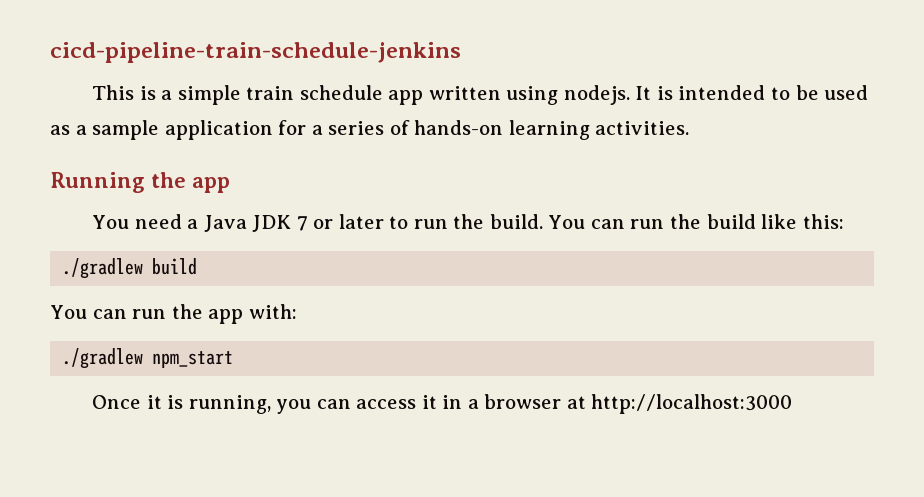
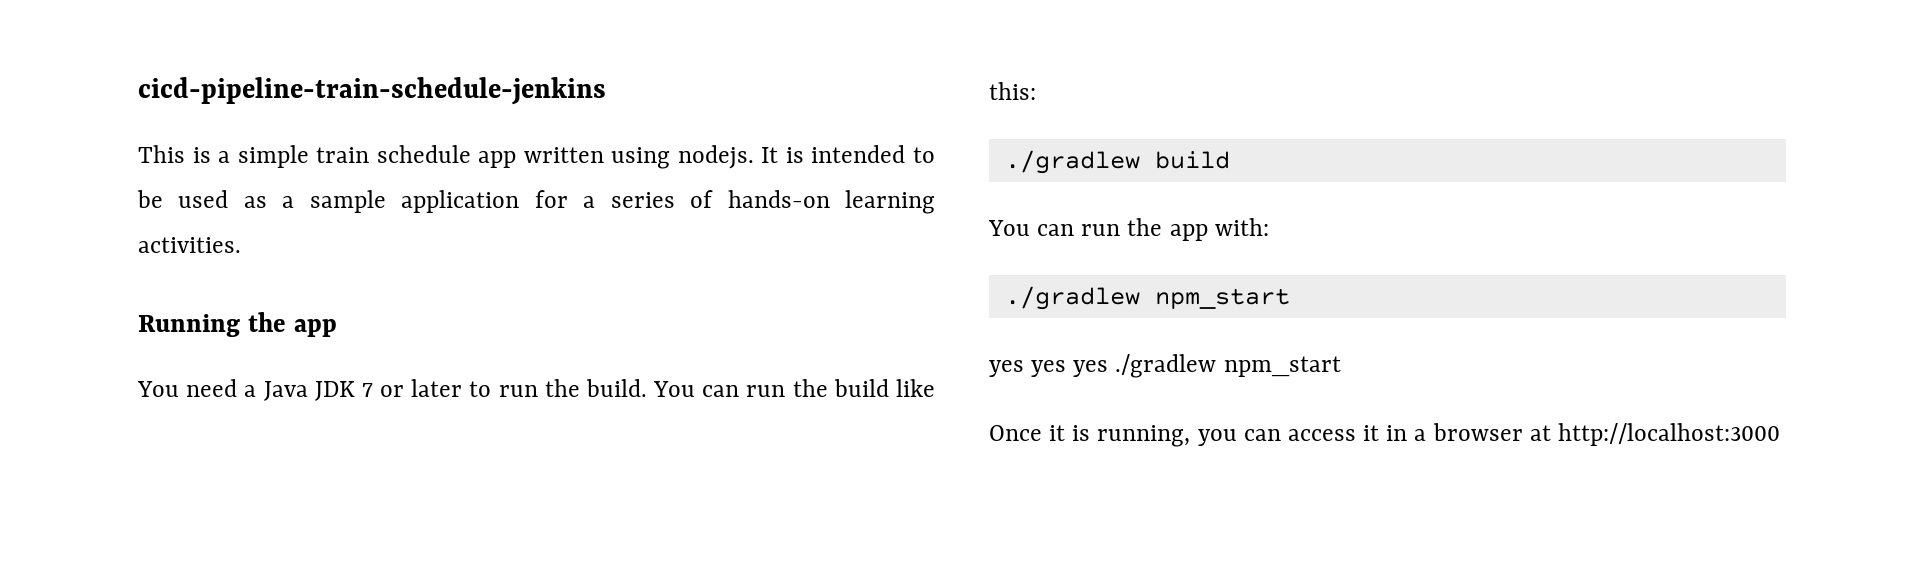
+ yes yes yes ./gradlew npm_start

